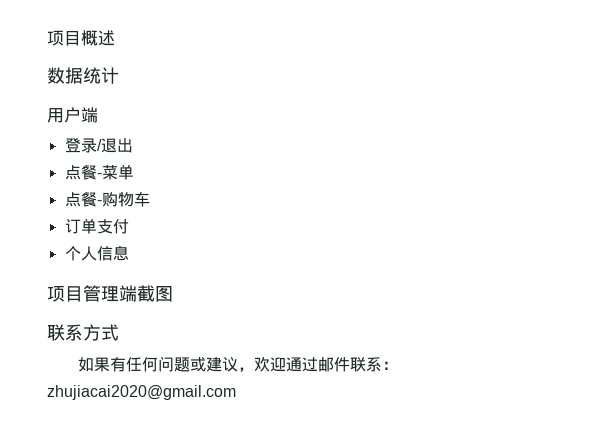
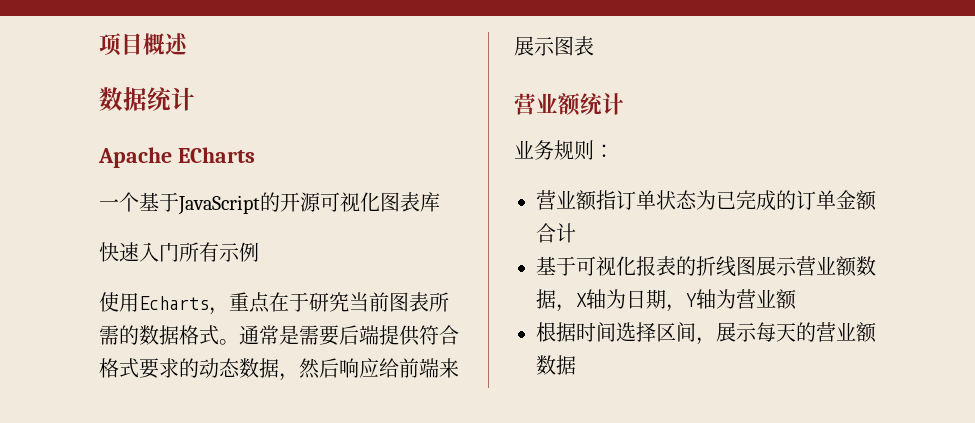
- 用户端
- 登录/退出
- 点餐-菜单
- 点餐-购物车
- 订单支付
- 个人信息
- 项目管理端截图
- 联系方式
- 如果有任何问题或建议，欢迎通过邮件联系：zhujiacai2020@gmail.com
+ Apache ECharts
+ 一个基于JavaScript的开源可视化图表库
+ 快速入门所有示例
+ 使用Echarts，重点在于研究当前图表所需的数据格式。通常是需要后端提供符合格式要求的动态数据，然后响应给前端来展示图表
+ 营业额统计
+ 业务规则：
+ 营业额指订单状态为已完成的订单金额合计
+ 基于可视化报表的折线图展示营业额数据，X轴为日期，Y轴为营业额
+ 根据时间选择区间，展示每天的营业额数据

